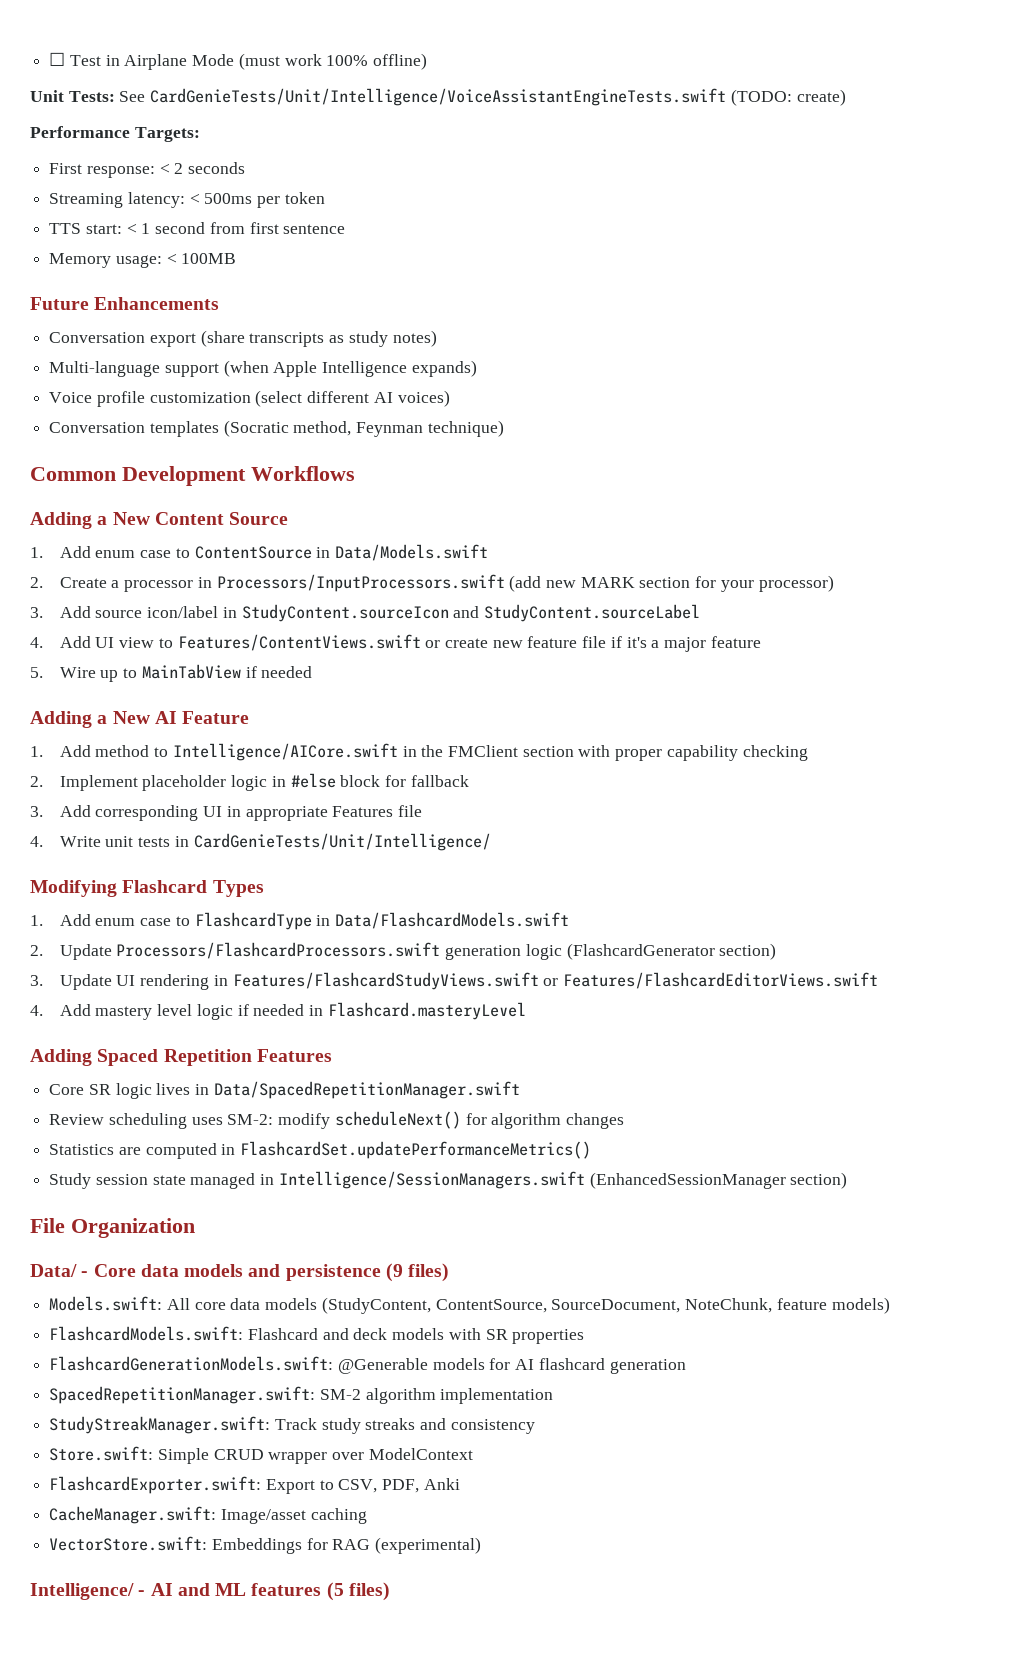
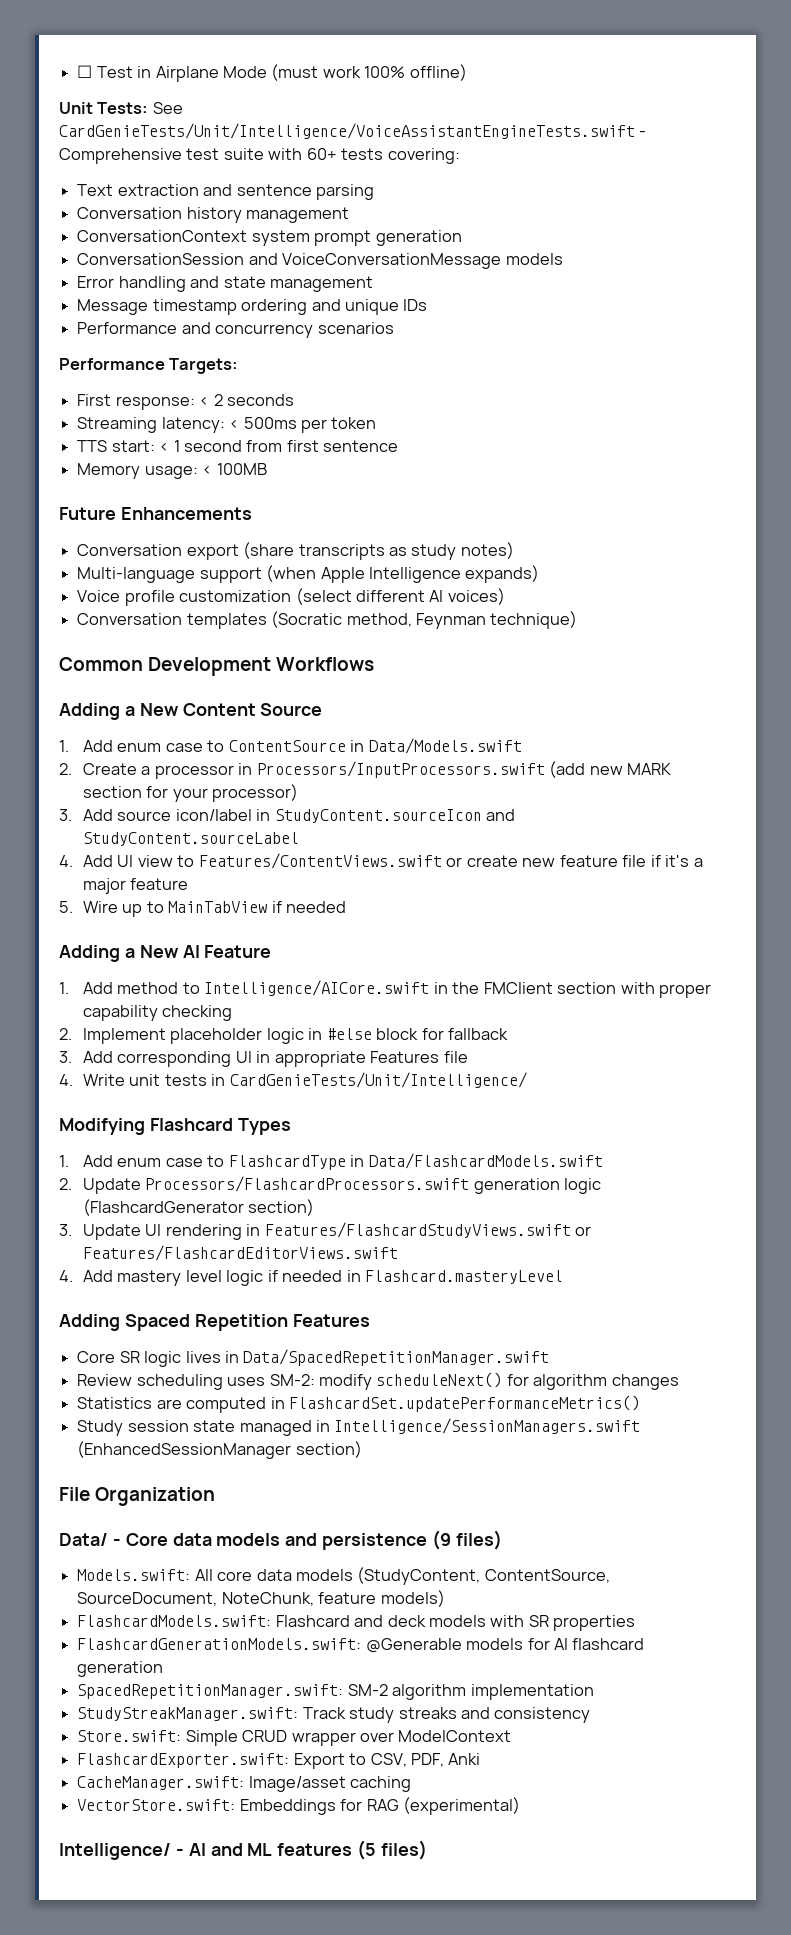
- Unit Tests: See CardGenieTests/Unit/Intelligence/VoiceAssistantEngineTests.swift (TODO: create)
+ Unit Tests: See CardGenieTests/Unit/Intelligence/VoiceAssistantEngineTests.swift - Comprehensive test suite with 60+ tests covering:
+ Text extraction and sentence parsing
+ Conversation history management
+ ConversationContext system prompt generation
+ ConversationSession and VoiceConversationMessage models
+ Error handling and state management
+ Message timestamp ordering and unique IDs
+ Performance and concurrency scenarios

